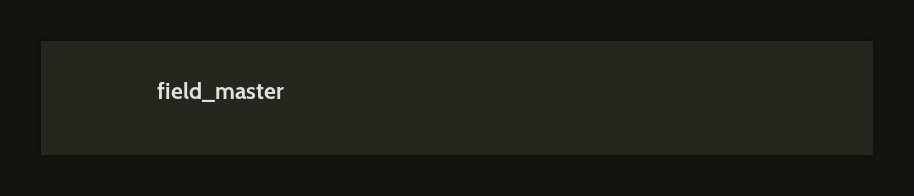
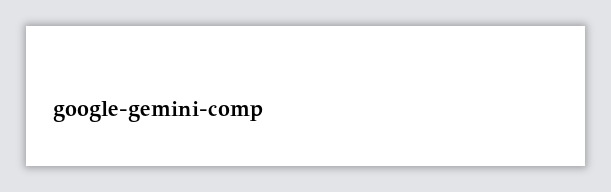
- field_master
+ google-gemini-comp

